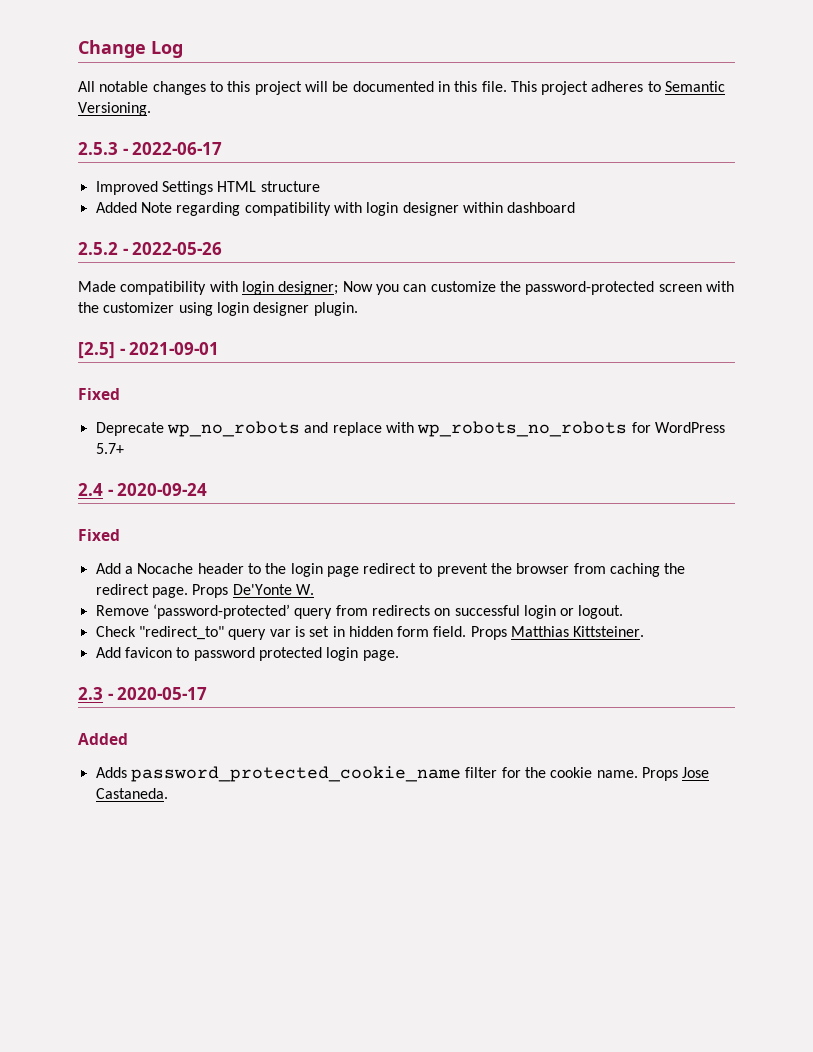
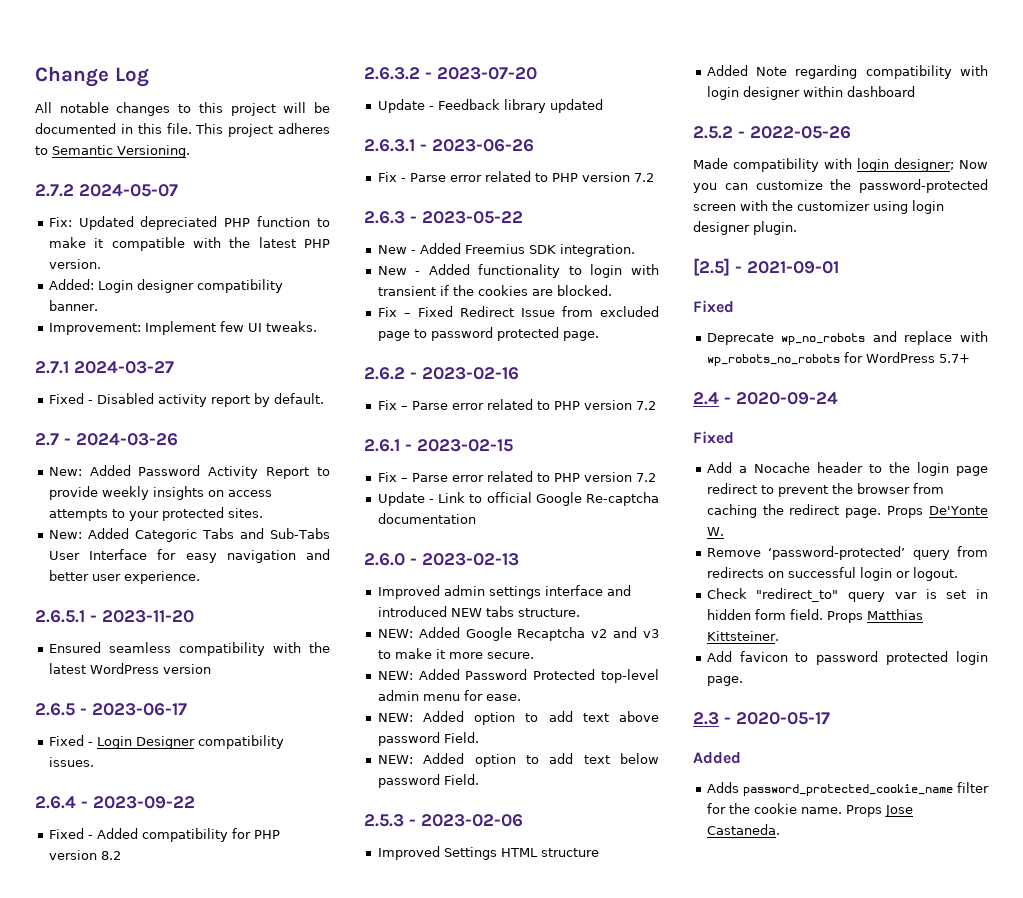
+ 2.7.2 2024-05-07
+ Fix: Updated depreciated PHP function to make it compatible with the latest PHP version.
+ Added: Login designer compatibility banner.
+ Improvement: Implement few UI tweaks.
+ 2.7.1 2024-03-27
+ Fixed - Disabled activity report by default.
+ 2.7 - 2024-03-26
+ New: Added Password Activity Report to provide weekly insights on access attempts to your protected sites.
+ New: Added Categoric Tabs and Sub-Tabs User Interface for easy navigation and better user experience.
+ 2.6.5.1 - 2023-11-20
+ Ensured seamless compatibility with the latest WordPress version
+ 2.6.5 - 2023-06-17
+ Fixed - Login Designer compatibility issues.
+ 2.6.4 - 2023-09-22
+ Fixed - Added compatibility for PHP version 8.2
+ 2.6.3.2 - 2023-07-20
+ Update - Feedback library updated
+ 2.6.3.1 - 2023-06-26
+ Fix - Parse error related to PHP version 7.2
+ 2.6.3 - 2023-05-22
+ New - Added Freemius SDK integration.
+ New - Added functionality to login with transient if the cookies are blocked.
+ Fix – Fixed Redirect Issue from excluded page to password protected page.
+ 2.6.2 - 2023-02-16
+ Fix – Parse error related to PHP version 7.2
+ 2.6.1 - 2023-02-15
+ Fix – Parse error related to PHP version 7.2
+ Update - Link to official Google Re-captcha documentation
+ 2.6.0 - 2023-02-13
+ Improved admin settings interface and introduced NEW tabs structure.
+ NEW: Added Google Recaptcha v2 and v3 to make it more secure.
+ NEW: Added Password Protected top-level admin menu for ease.
+ NEW: Added option to add text above password Field.
+ NEW: Added option to add text below password Field.
- 2.5.3 - 2022-06-17
+ 2.5.3 - 2023-02-06

